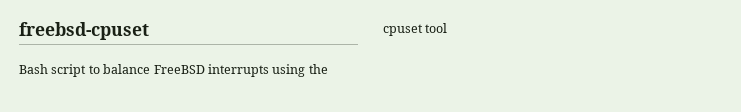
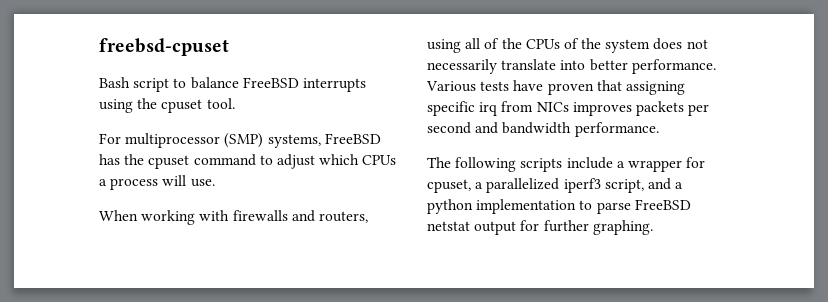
- Bash script to balance FreeBSD interrupts using the cpuset tool
+ Bash script to balance FreeBSD interrupts using the cpuset tool.
+ For multiprocessor (SMP) systems, FreeBSD has the cpuset command to adjust which CPUs a process will use.
+ When working with firewalls and routers, using all of the CPUs of the system does not necessarily translate into better performance. Various tests have proven that assigning specific irq from NICs improves packets per second and bandwidth performance.
+ The following scripts include a wrapper for cpuset, a parallelized iperf3 script, and a python implementation to parse FreeBSD netstat output for further graphing.

